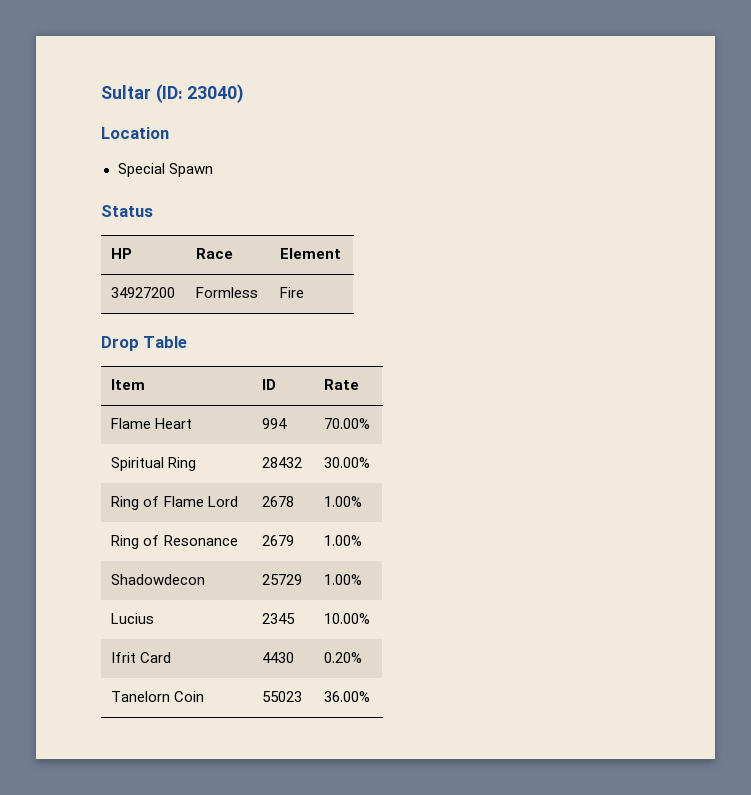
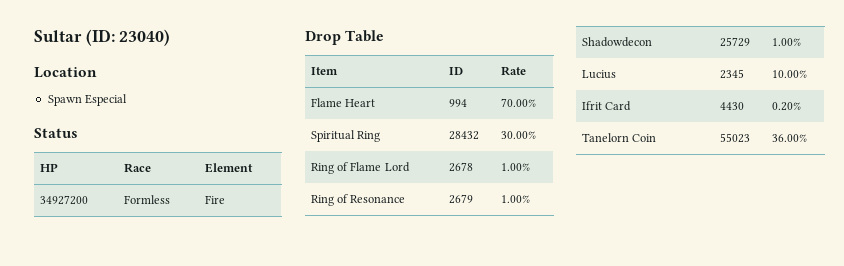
- Special Spawn
+ Spawn Especial

